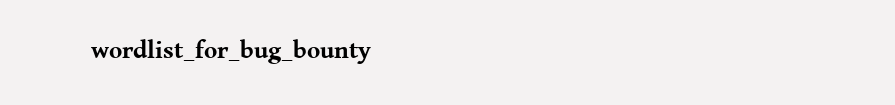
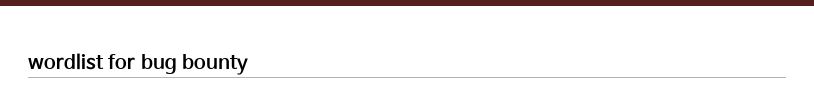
- wordlist_for_bug_bounty
+ wordlist for bug bounty

